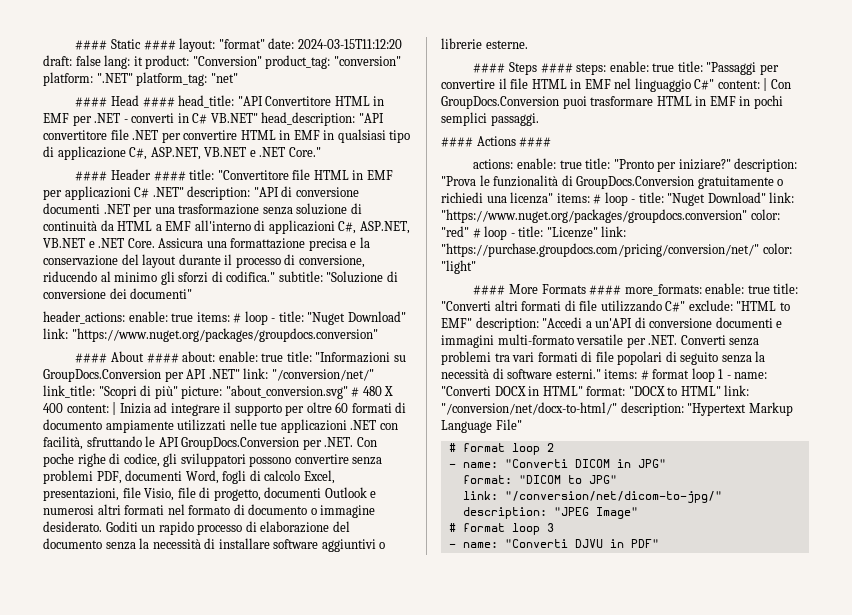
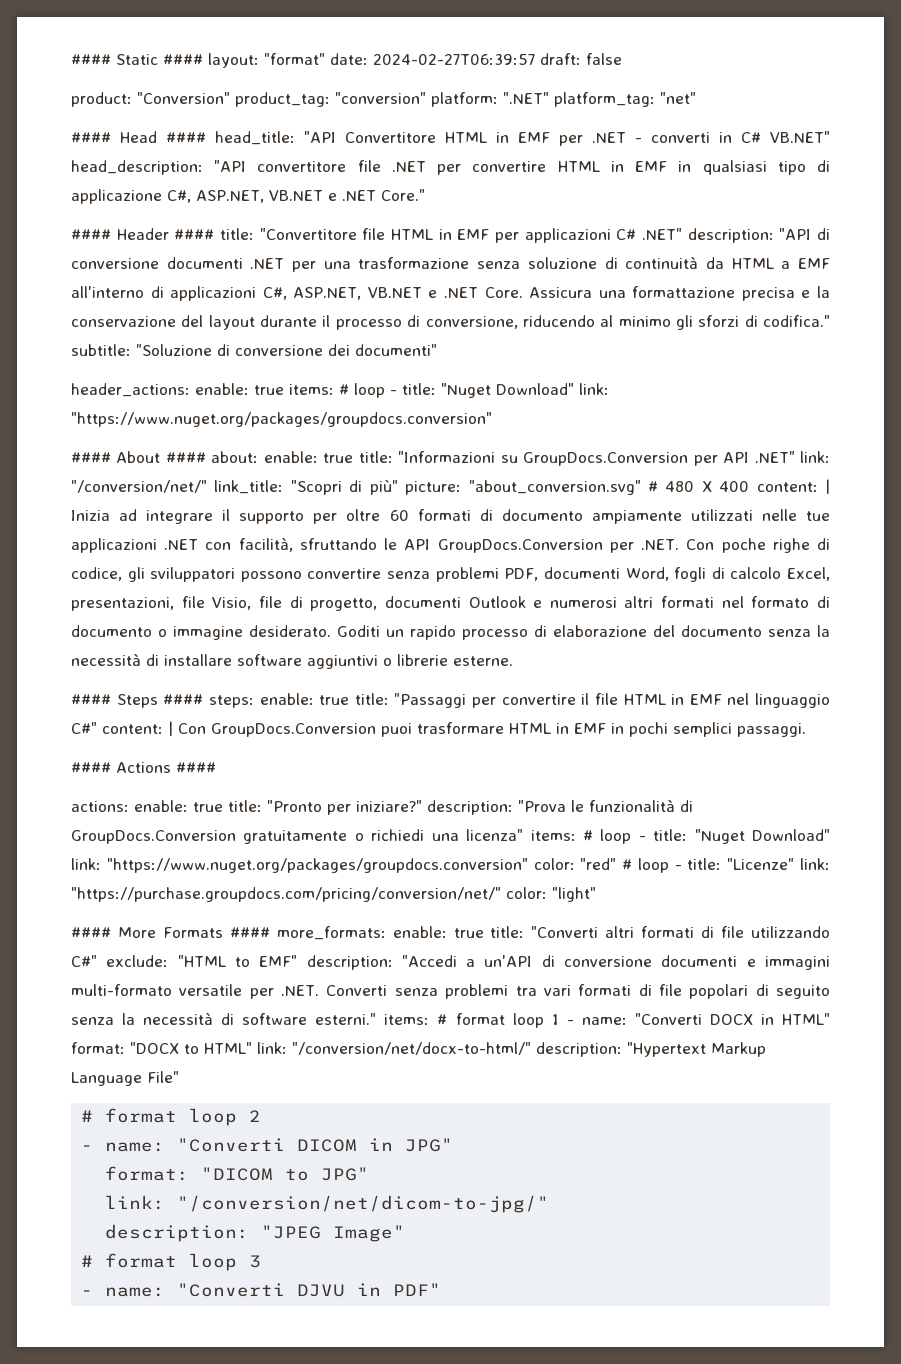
- #### Static #### layout: "format" date: 2024-03-15T11:12:20 draft: false lang: it product: "Conversion" product_tag: "conversion" platform: ".NET" platform_tag: "net"
+ #### Static #### layout: "format" date: 2024-02-27T06:39:57 draft: false
+ product: "Conversion" product_tag: "conversion" platform: ".NET" platform_tag: "net"

